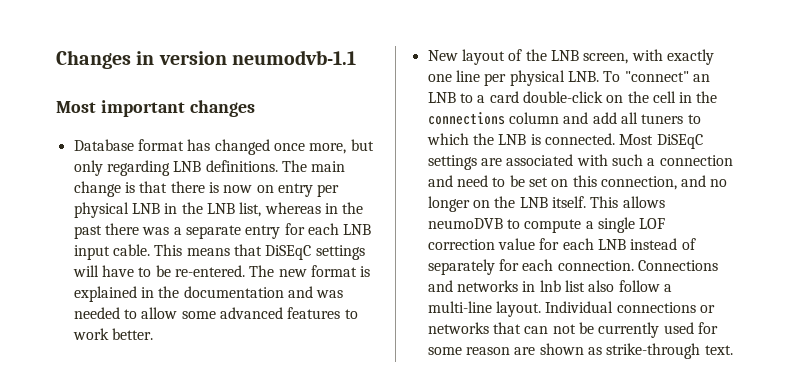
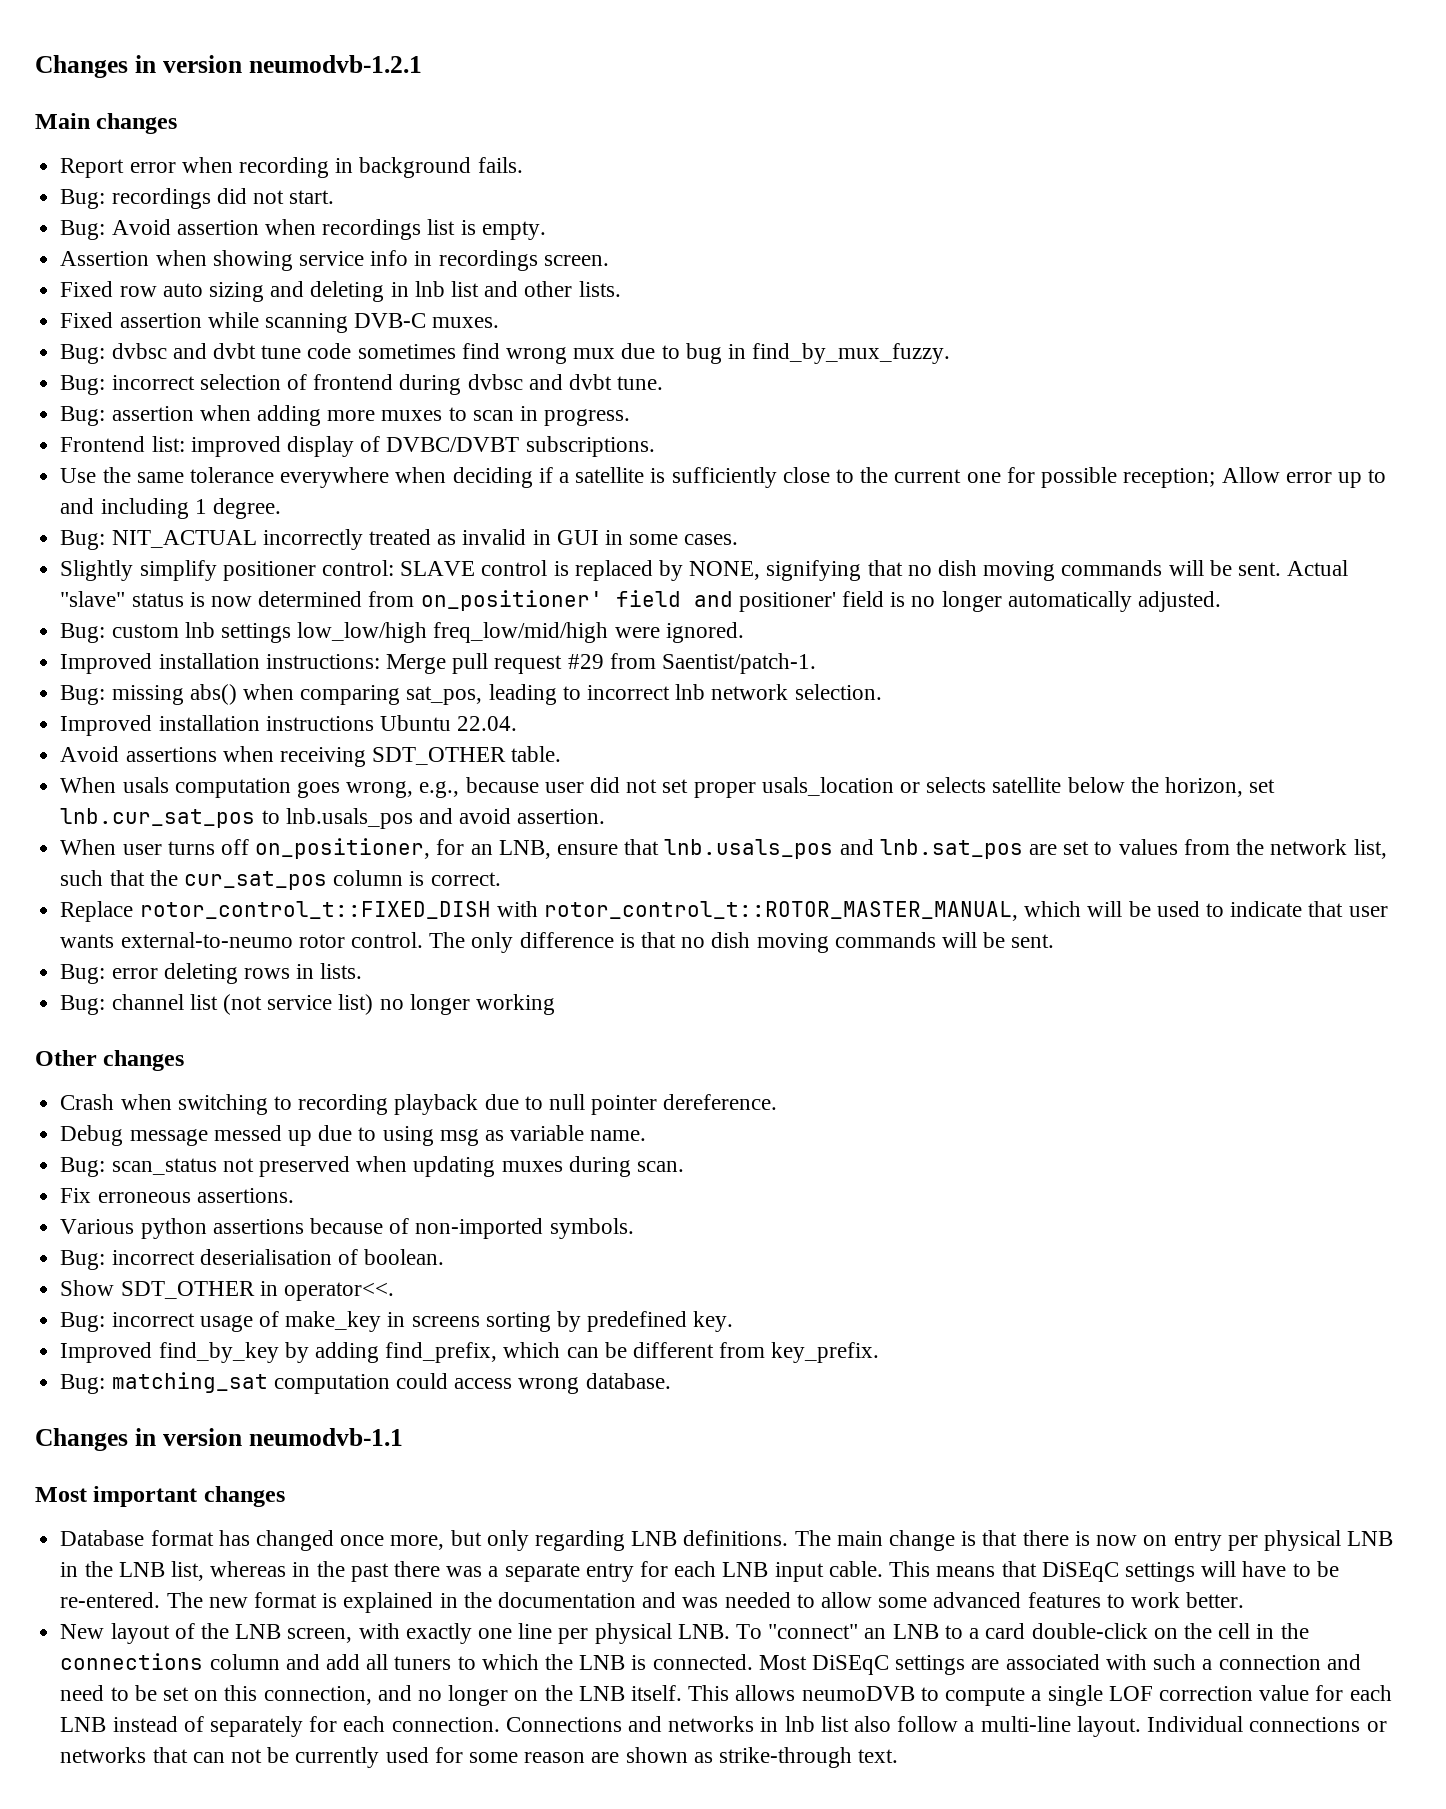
+ Changes in version neumodvb-1.2.1
+ Main changes
+ Report error when recording in background fails.
+ Bug: recordings did not start.
+ Bug: Avoid assertion when recordings list is empty.
+ Assertion when showing service info in recordings screen.
+ Fixed row auto sizing and deleting in lnb list and other lists.
+ Fixed assertion while scanning DVB-C muxes.
+ Bug: dvbsc and dvbt tune code sometimes find wrong mux due to bug in find_by_mux_fuzzy.
+ Bug: incorrect selection of frontend during dvbsc and dvbt tune.
+ Bug: assertion when adding more muxes to scan in progress.
+ Frontend list: improved display of DVBC/DVBT subscriptions.
+ Use the same tolerance everywhere when deciding if a satellite is sufficiently close to the current one for possible reception; Allow error up to and including 1 degree.
+ Bug: NIT_ACTUAL incorrectly treated as invalid in GUI in some cases.
+ Slightly simplify positioner control: SLAVE control is replaced by NONE, signifying that no dish moving commands will be sent. Actual "slave" status is now determined from on_positioner' field and positioner' field is no longer automatically adjusted.
+ Bug: custom lnb settings low_low/high freq_low/mid/high were ignored.
+ Improved installation instructions: Merge pull request #29 from Saentist/patch-1.
+ Bug: missing abs() when comparing sat_pos, leading to incorrect lnb network selection.
+ Improved installation instructions Ubuntu 22.04.
+ Avoid assertions when receiving SDT_OTHER table.
+ When usals computation goes wrong, e.g., because user did not set proper usals_location or selects satellite below the horizon, set lnb.cur_sat_pos to lnb.usals_pos and avoid assertion.
+ When user turns off on_positioner, for an LNB, ensure that lnb.usals_pos and lnb.sat_pos are set to values from the network list, such that the cur_sat_pos column is correct.
+ Replace rotor_control_t::FIXED_DISH with rotor_control_t::ROTOR_MASTER_MANUAL, which will be used to indicate that user wants external-to-neumo rotor control. The only difference is that no dish moving commands will be sent.
+ Bug: error deleting rows in lists.
+ Bug: channel list (not service list) no longer working
+ Other changes
+ Crash when switching to recording playback due to null pointer dereference.
+ Debug message messed up due to using msg as variable name.
+ Bug: scan_status not preserved when updating muxes during scan.
+ Fix erroneous assertions.
+ Various python assertions because of non-imported symbols.
+ Bug: incorrect deserialisation of boolean.
+ Show SDT_OTHER in operator<<.
+ Bug: incorrect usage of make_key in screens sorting by predefined key.
+ Improved find_by_key by adding find_prefix, which can be different from key_prefix.
+ Bug: matching_sat computation could access wrong database.

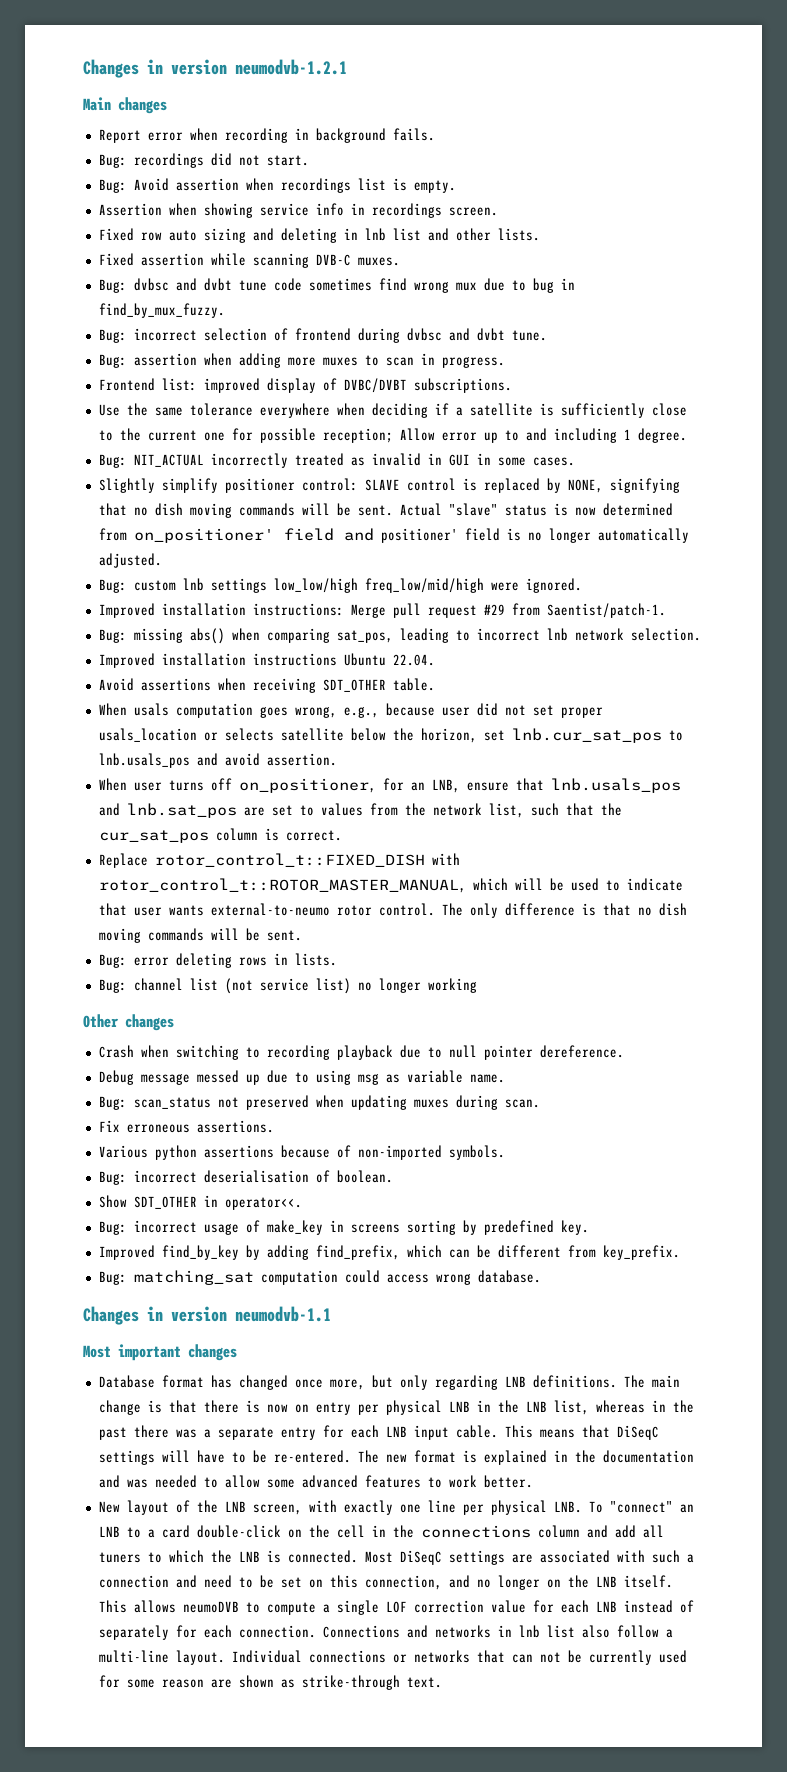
- This means that DiSEqC settings will have to be re-entered.
+ This means that DiSeqC settings will have to be re-entered.
- Most DiSEqC settings are associated with such a connection and need to be set on this connection, and no longer on the LNB itself.
+ Most DiSeqC settings are associated with such a connection and need to be set on this connection, and no longer on the LNB itself.

